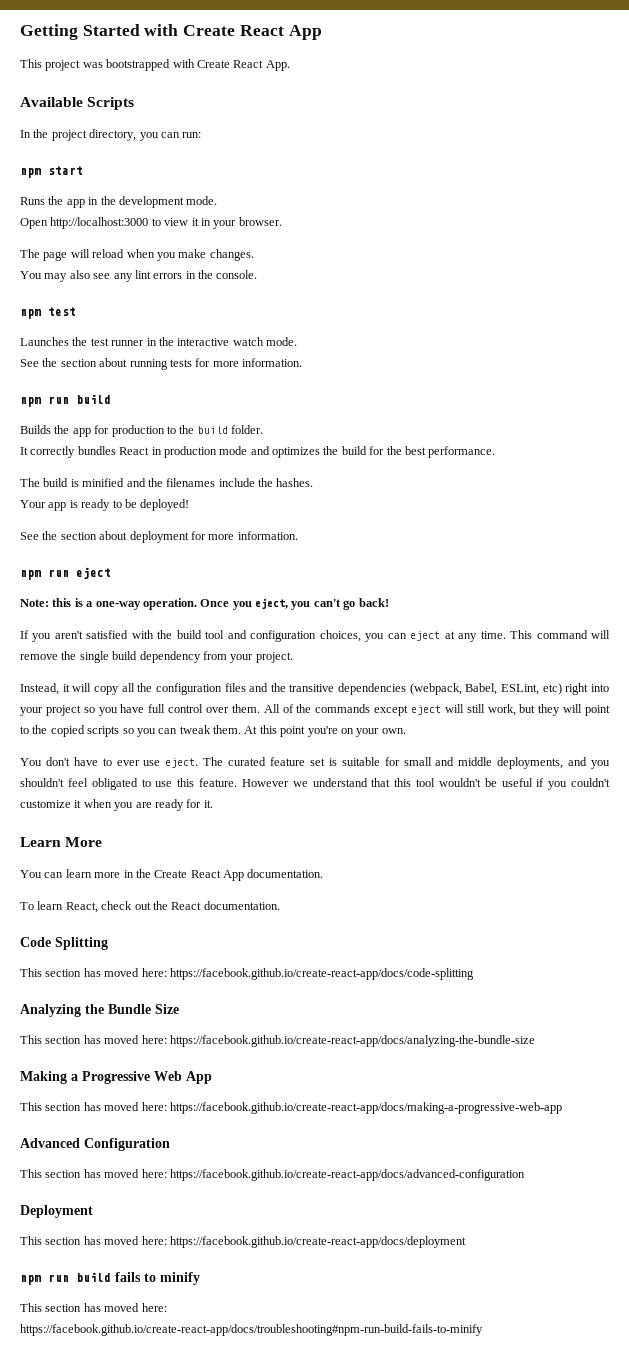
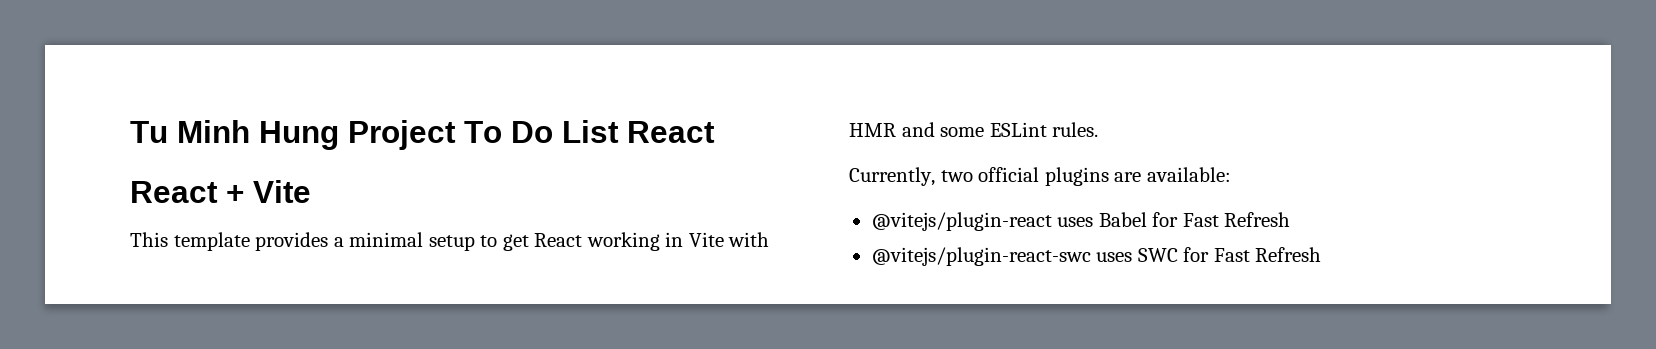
- Getting Started with Create React App
- This project was bootstrapped with Create React App.
- Available Scripts
- In the project directory, you can run:
- npm start
- Runs the app in the development mode.
- Open http://localhost:3000 to view it in your browser.
- The page will reload when you make changes.
- You may also see any lint errors in the console.
- npm test
- Launches the test runner in the interactive watch mode.
- See the section about running tests for more information.
- npm run build
- Builds the app for production to the build folder.
- It correctly bundles React in production mode and optimizes the build for the best performance.
- The build is minified and the filenames include the hashes.
- Your app is ready to be deployed!
- See the section about deployment for more information.
- npm run eject
- Note: this is a one-way operation. Once you eject, you can't go back!
- If you aren't satisfied with the build tool and configuration choices, you can eject at any time. This command will remove the single build dependency from your project.
- Instead, it will copy all the configuration files and the transitive dependencies (webpack, Babel, ESLint, etc) right into your project so you have full control over them. All of the commands except eject will still work, but they will point to the copied scripts so you can tweak them. At this point you're on your own.
- You don't have to ever use eject. The curated feature set is suitable for small and middle deployments, and you shouldn't feel obligated to use this feature. However we understand that this tool wouldn't be useful if you couldn't customize it when you are ready for it.
- Learn More
- You can learn more in the Create React App documentation.
- To learn React, check out the React documentation.
- Code Splitting
- This section has moved here: https://facebook.github.io/create-react-app/docs/code-splitting
- Analyzing the Bundle Size
- This section has moved here: https://facebook.github.io/create-react-app/docs/analyzing-the-bundle-size
- Making a Progressive Web App
- This section has moved here: https://facebook.github.io/create-react-app/docs/making-a-progressive-web-app
- Advanced Configuration
- This section has moved here: https://facebook.github.io/create-react-app/docs/advanced-configuration
- Deployment
- This section has moved here: https://facebook.github.io/create-react-app/docs/deployment
- npm run build fails to minify
- This section has moved here: https://facebook.github.io/create-react-app/docs/troubleshooting#npm-run-build-fails-to-minify
+ Tu Minh Hung Project To Do List React
+ React + Vite
+ This template provides a minimal setup to get React working in Vite with HMR and some ESLint rules.
+ Currently, two official plugins are available:
+ @vitejs/plugin-react uses Babel for Fast Refresh
+ @vitejs/plugin-react-swc uses SWC for Fast Refresh

